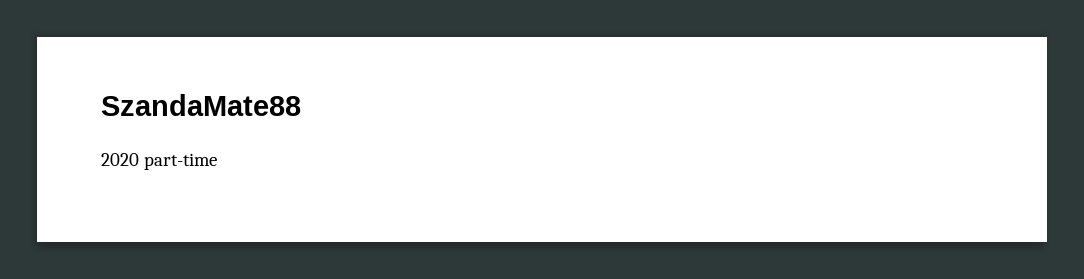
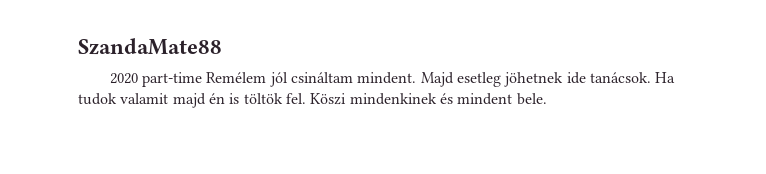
- 2020 part-time
+ 2020 part-time Remélem jól csináltam mindent. Majd esetleg jöhetnek ide tanácsok. Ha tudok valamit majd én is töltök fel. Köszi mindenkinek és mindent bele.

